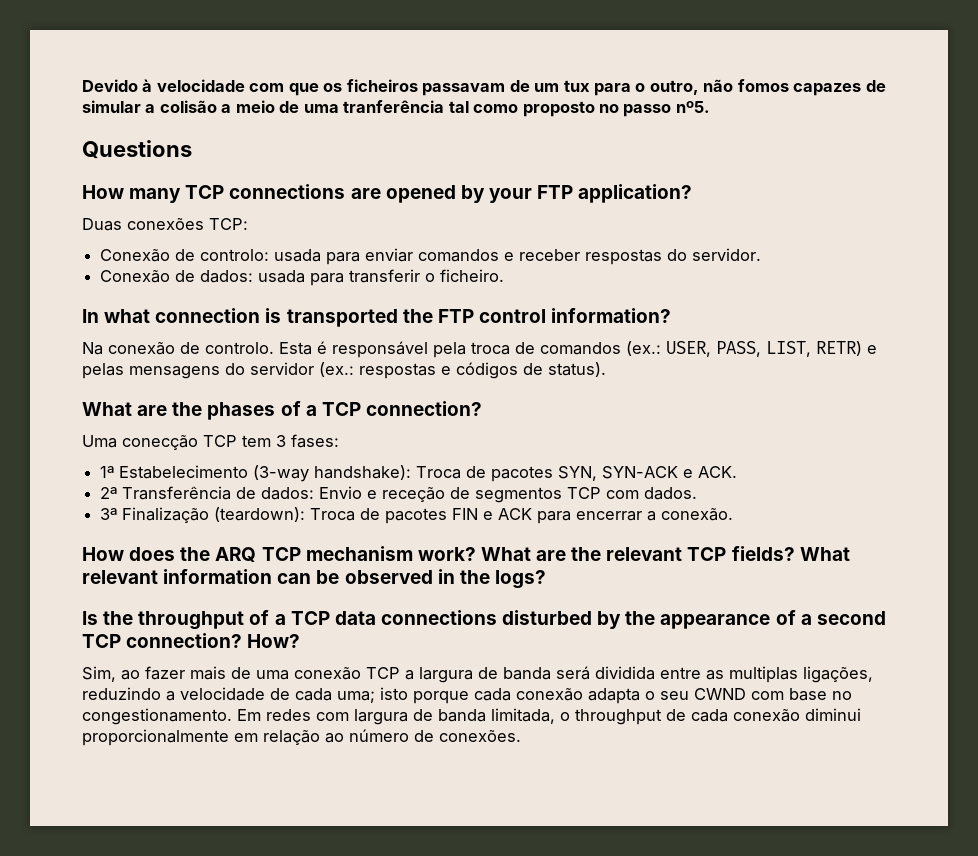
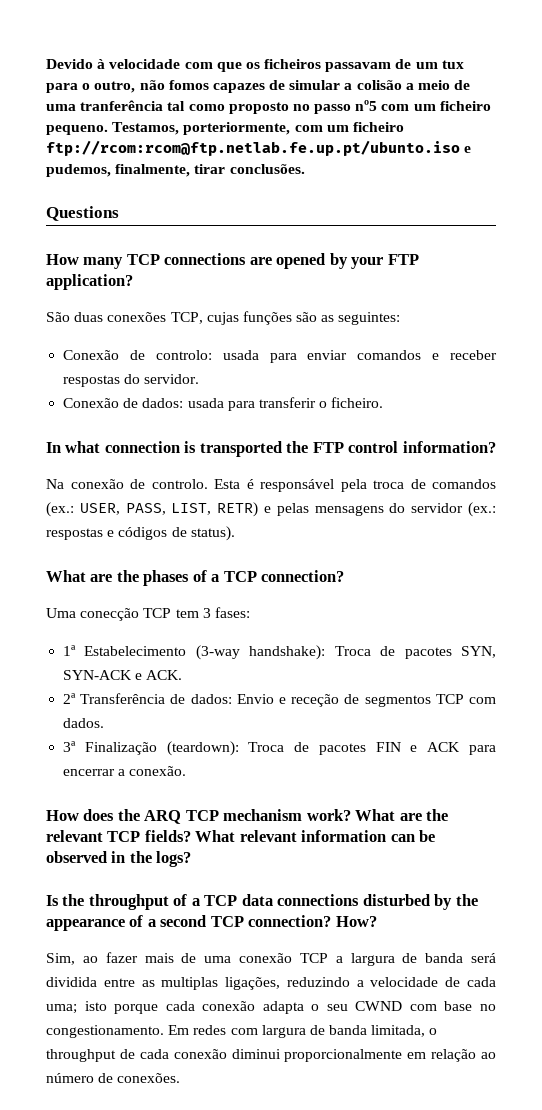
- Devido à velocidade com que os ficheiros passavam de um tux para o outro, não fomos capazes de simular a colisão a meio de uma tranferência tal como proposto no passo nº5.
+ Devido à velocidade com que os ficheiros passavam de um tux para o outro, não fomos capazes de simular a colisão a meio de uma tranferência tal como proposto no passo nº5 com um ficheiro pequeno. Testamos, porteriormente, com um ficheiro ftp://rcom:rcom@ftp.netlab.fe.up.pt/ubunto.iso e pudemos, finalmente, tirar conclusões.
- Duas conexões TCP:
+ São duas conexões TCP, cujas funções são as seguintes:

